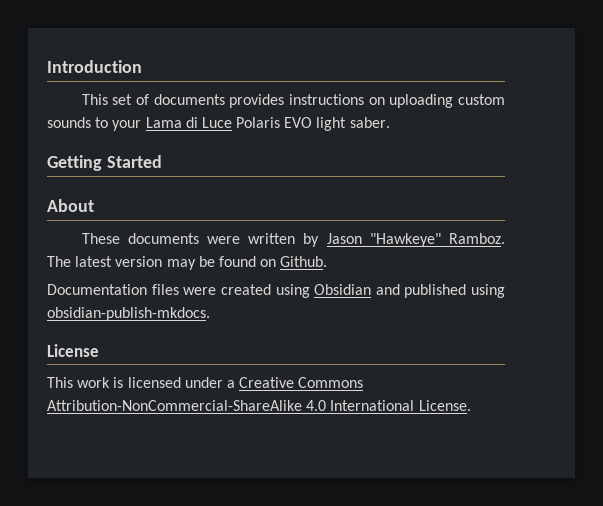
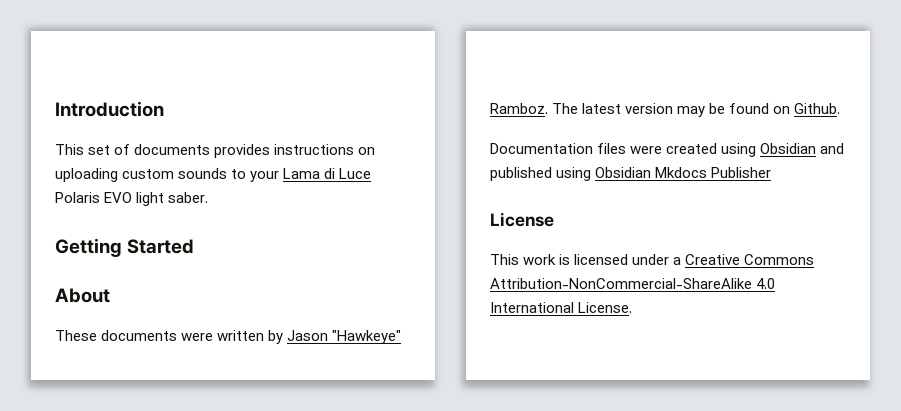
- Documentation files were created using Obsidian and published using obsidian-publish-mkdocs.
+ Documentation files were created using Obsidian and published using Obsidian Mkdocs Publisher

